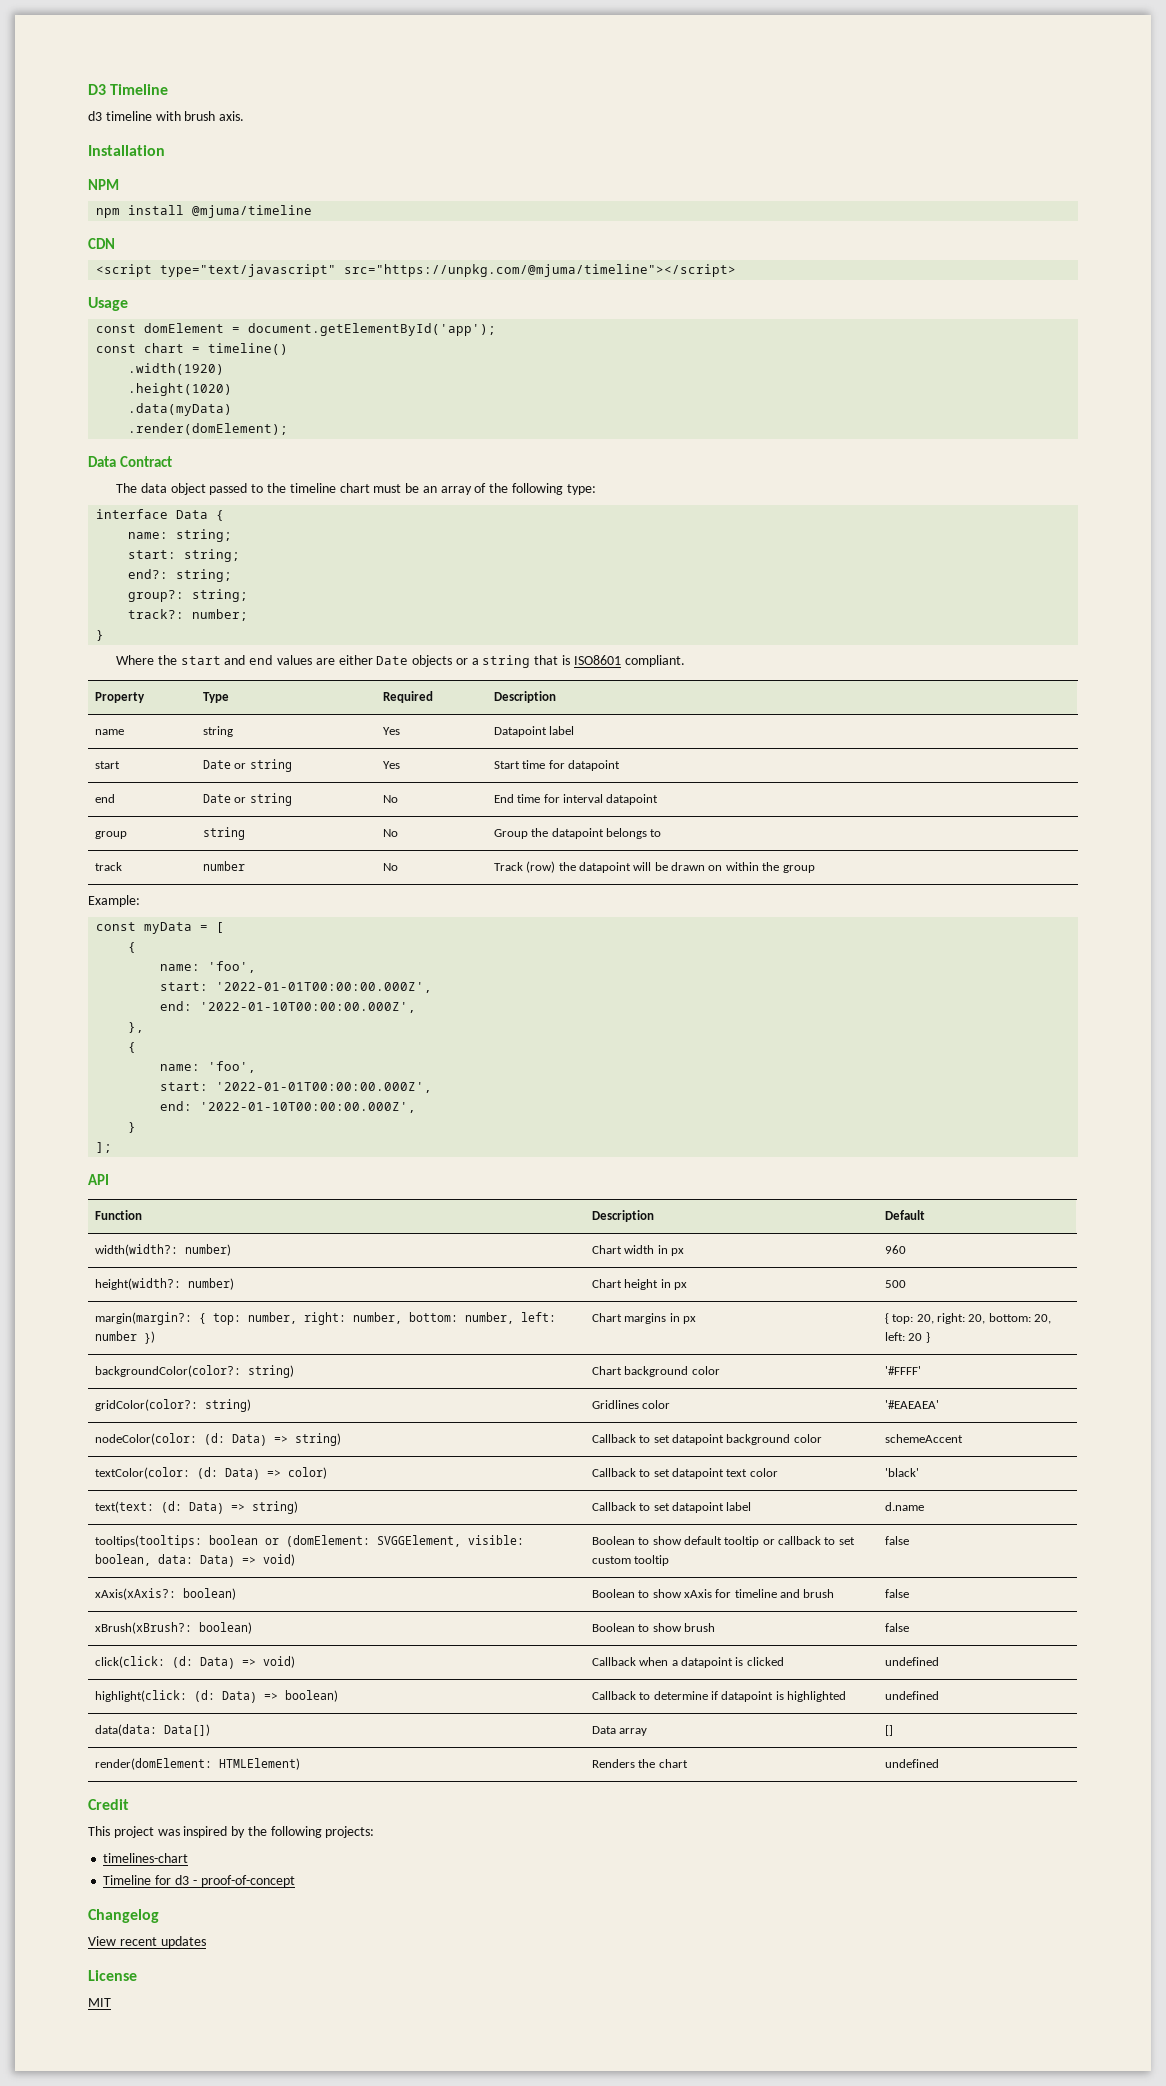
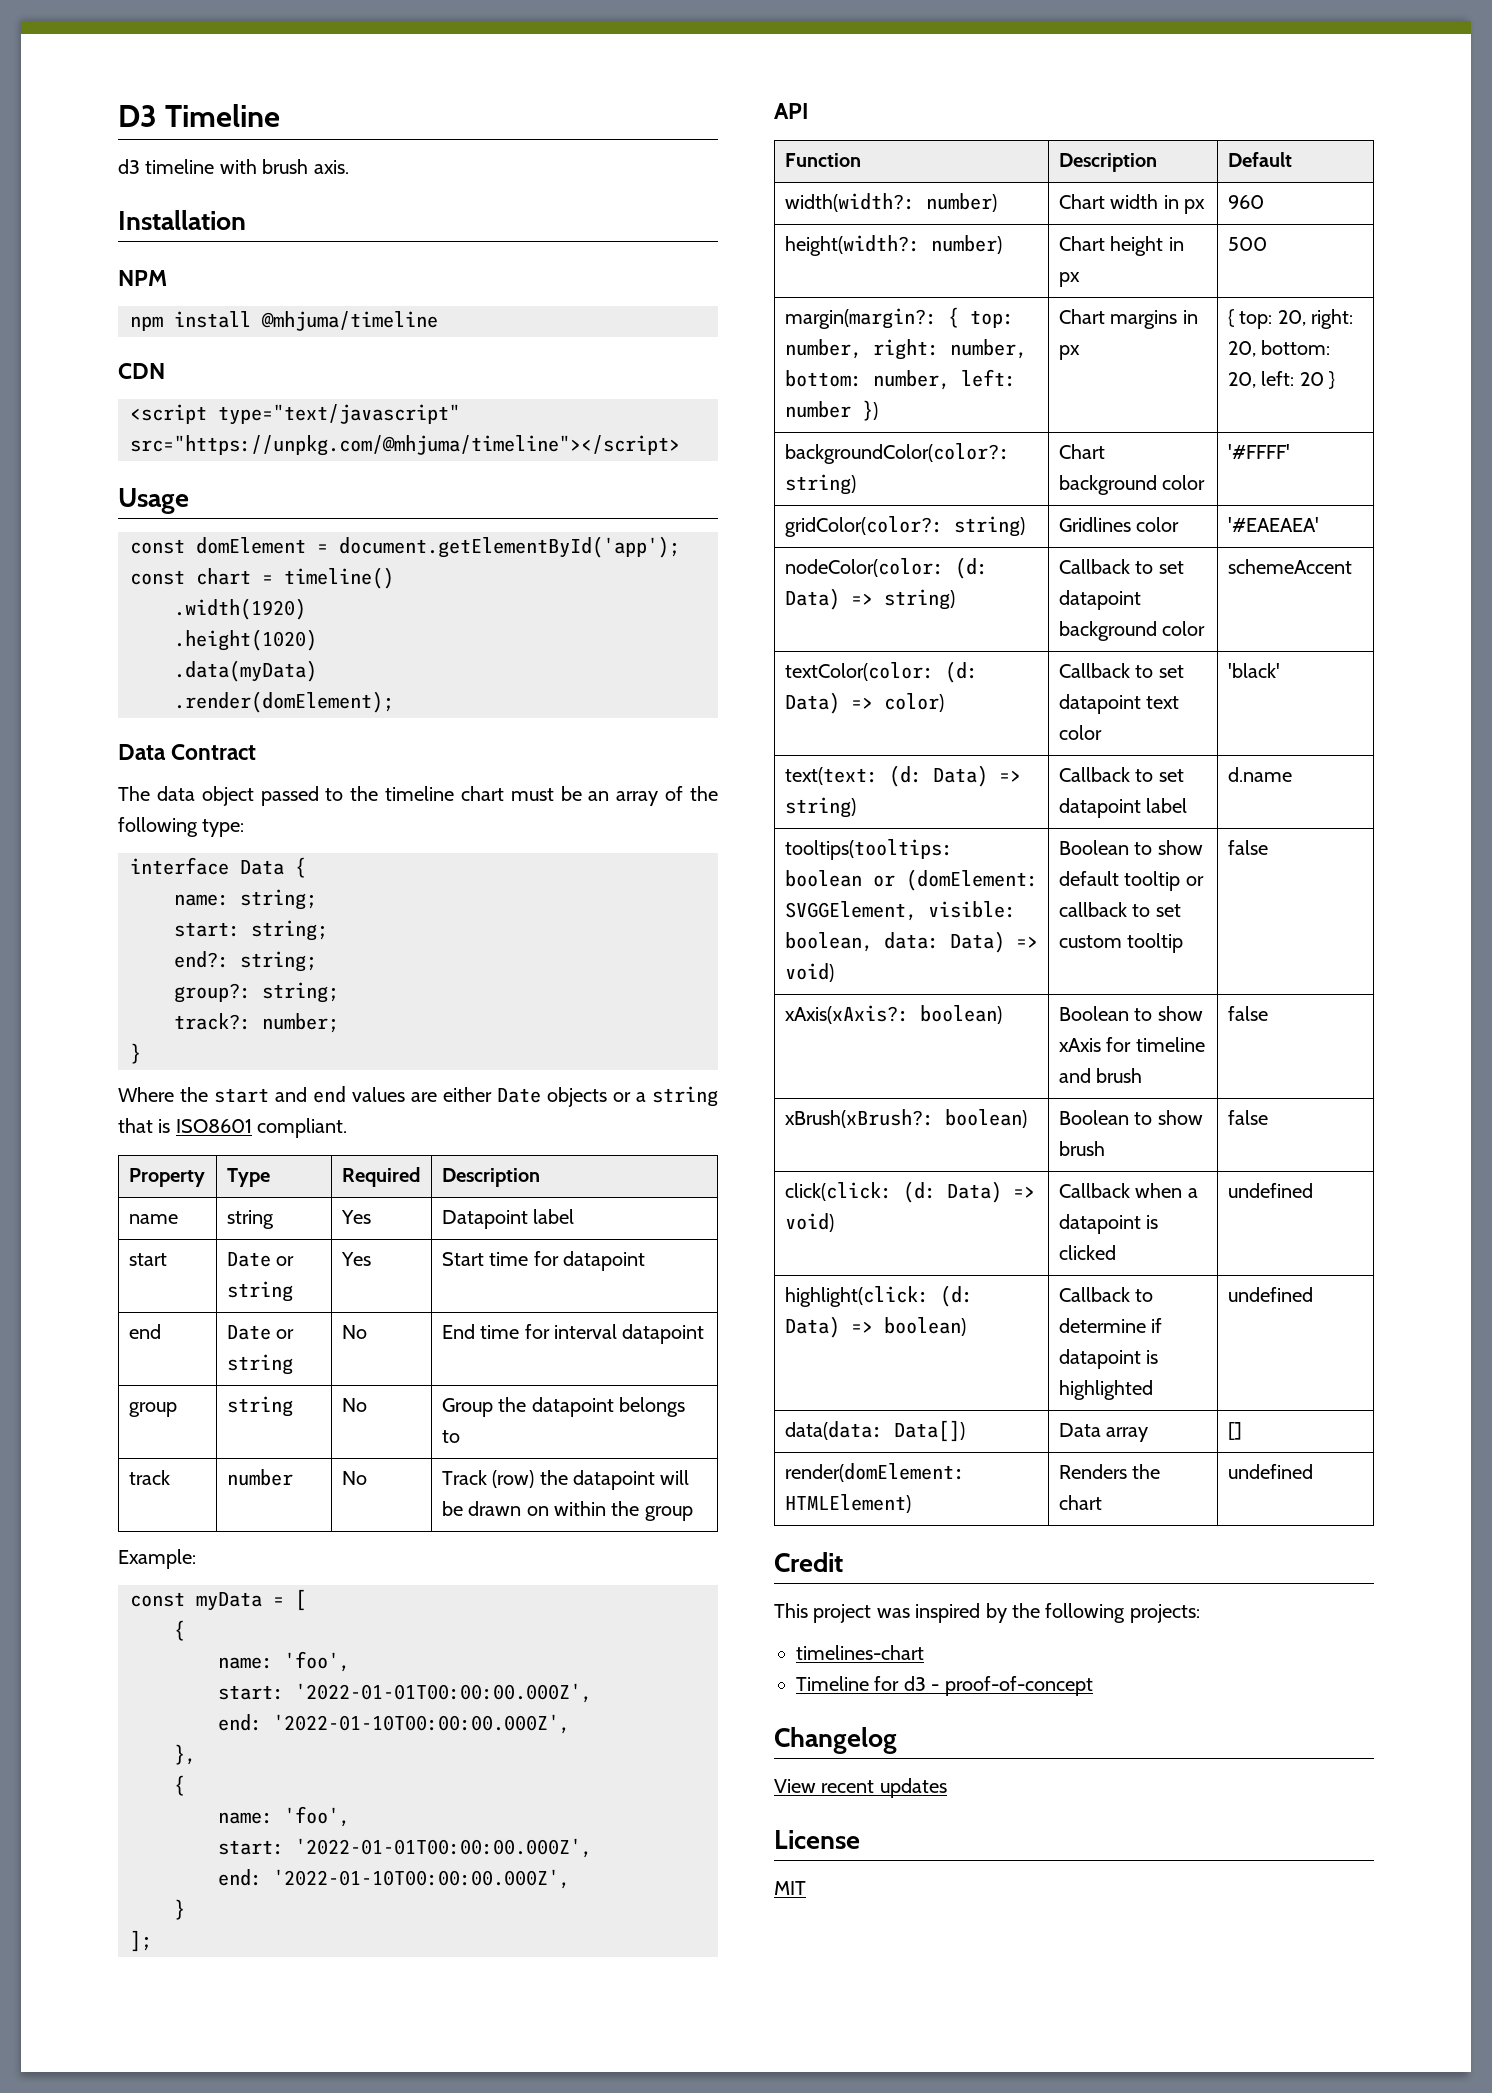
- npm install @mjuma/timeline
+ npm install @mhjuma/timeline
- <script type="text/javascript" src="https://unpkg.com/@mjuma/timeline"></script>
+ <script type="text/javascript" src="https://unpkg.com/@mhjuma/timeline"></script>

